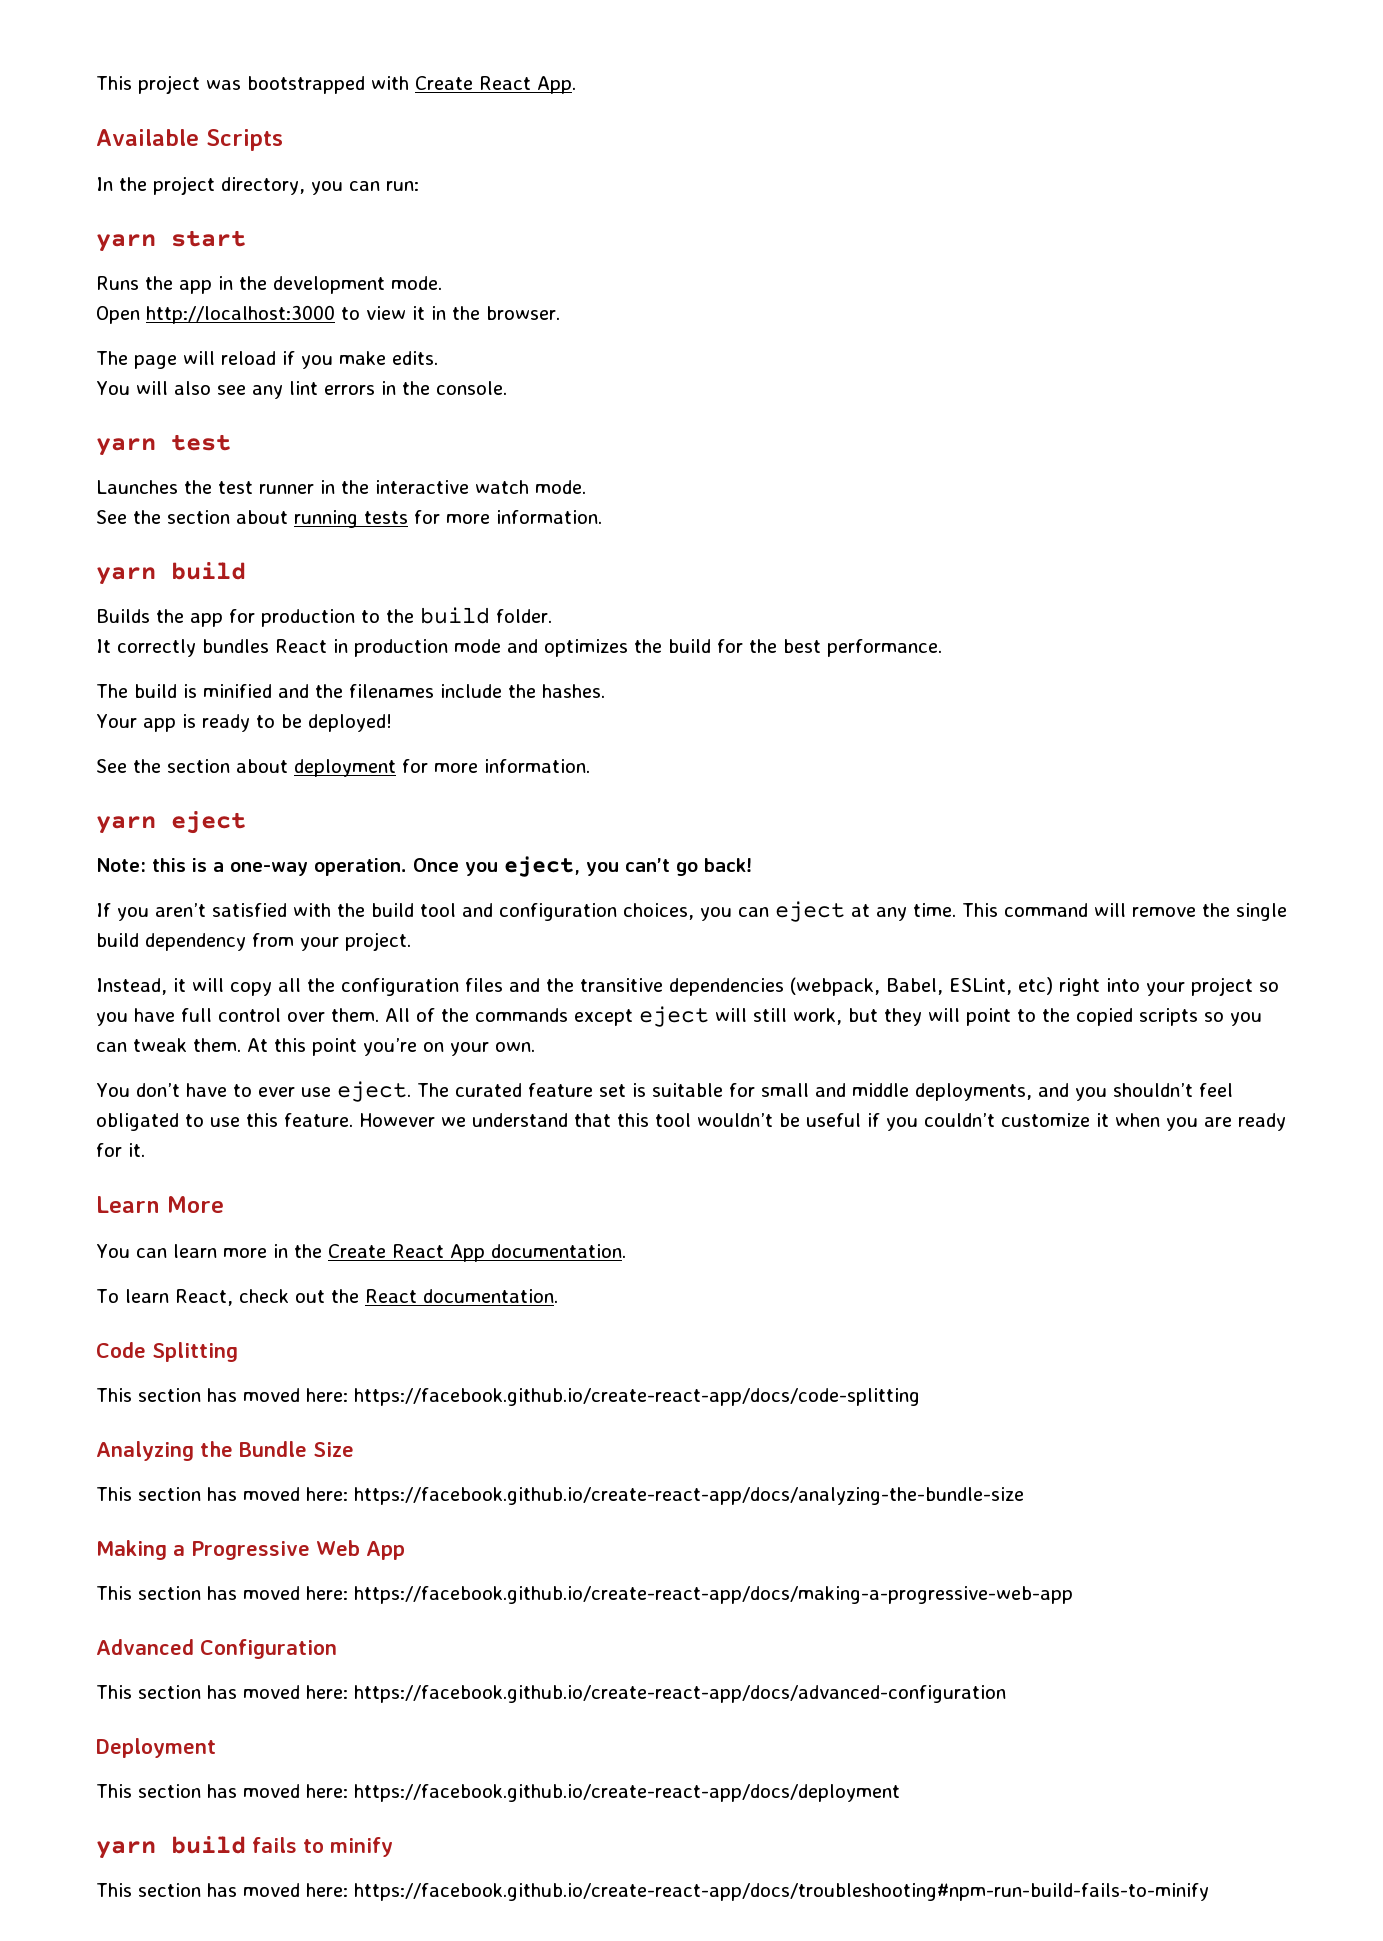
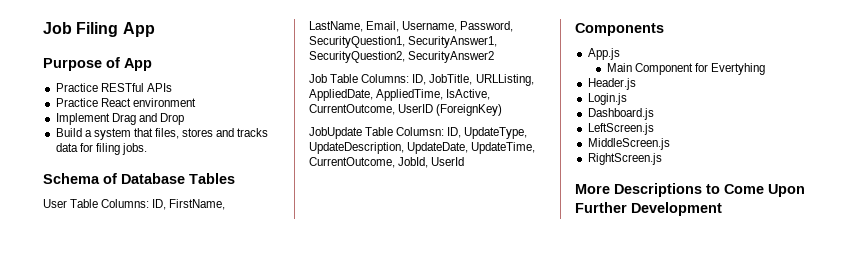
- This project was bootstrapped with Create React App.
- Available Scripts
- In the project directory, you can run:
- yarn start
- Runs the app in the development mode.
- Open http://localhost:3000 to view it in the browser.
- The page will reload if you make edits.
- You will also see any lint errors in the console.
- yarn test
- Launches the test runner in the interactive watch mode.
- See the section about running tests for more information.
- yarn build
- Builds the app for production to the build folder.
- It correctly bundles React in production mode and optimizes the build for the best performance.
- The build is minified and the filenames include the hashes.
- Your app is ready to be deployed!
- See the section about deployment for more information.
- yarn eject
- Note: this is a one-way operation. Once you eject, you can’t go back!
- If you aren’t satisfied with the build tool and configuration choices, you can eject at any time. This command will remove the single build dependency from your project.
- Instead, it will copy all the configuration files and the transitive dependencies (webpack, Babel, ESLint, etc) right into your project so you have full control over them. All of the commands except eject will still work, but they will point to the copied scripts so you can tweak them. At this point you’re on your own.
- You don’t have to ever use eject. The curated feature set is suitable for small and middle deployments, and you shouldn’t feel obligated to use this feature. However we understand that this tool wouldn’t be useful if you couldn’t customize it when you are ready for it.
- Learn More
- You can learn more in the Create React App documentation.
- To learn React, check out the React documentation.
- Code Splitting
- This section has moved here: https://facebook.github.io/create-react-app/docs/code-splitting
- Analyzing the Bundle Size
- This section has moved here: https://facebook.github.io/create-react-app/docs/analyzing-the-bundle-size
- Making a Progressive Web App
- This section has moved here: https://facebook.github.io/create-react-app/docs/making-a-progressive-web-app
- Advanced Configuration
- This section has moved here: https://facebook.github.io/create-react-app/docs/advanced-configuration
- Deployment
- This section has moved here: https://facebook.github.io/create-react-app/docs/deployment
- yarn build fails to minify
- This section has moved here: https://facebook.github.io/create-react-app/docs/troubleshooting#npm-run-build-fails-to-minify
+ Job Filing App
+ Purpose of App
+ Practice RESTful APIs
+ Practice React environment
+ Implement Drag and Drop
+ Build a system that files, stores and tracks data for filing jobs.
+ Schema of Database Tables
+ User Table Columns: ID, FirstName, LastName, Email, Username, Password, SecurityQuestion1, SecurityAnswer1, SecurityQuestion2, SecurityAnswer2
+ Job Table Columns: ID, JobTitle, URLListing, AppliedDate, AppliedTime, IsActive, CurrentOutcome, UserID (ForeignKey)
+ JobUpdate Table Columsn: ID, UpdateType, UpdateDescription, UpdateDate, UpdateTime, CurrentOutcome, JobId, UserId
+ Components
+ App.js
+ Main Component for Evertyhing
+ Header.js
+ Login.js
+ Dashboard.js
+ LeftScreen.js
+ MiddleScreen.js
+ RightScreen.js
+ More Descriptions to Come Upon Further Development

